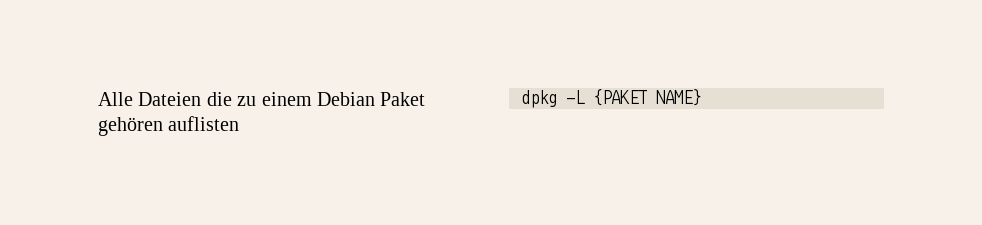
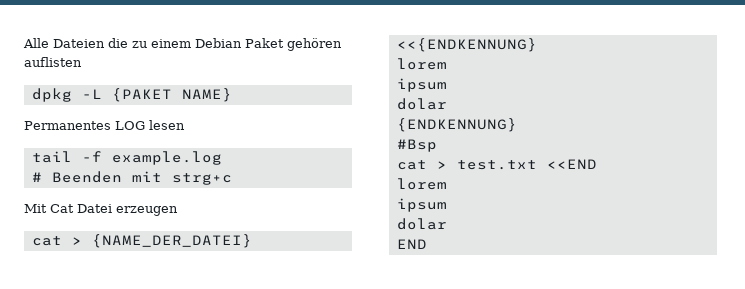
+ Permanentes LOG lesen
+ tail -f example.log
+ # Beenden mit strg+c
+ Mit Cat Datei erzeugen
+ cat > {NAME_DER_DATEI} <<{ENDKENNUNG}
+ lorem
+ ipsum
+ dolar
+ {ENDKENNUNG}
+ #Bsp
+ cat > test.txt <<END
+ lorem
+ ipsum
+ dolar
+ END

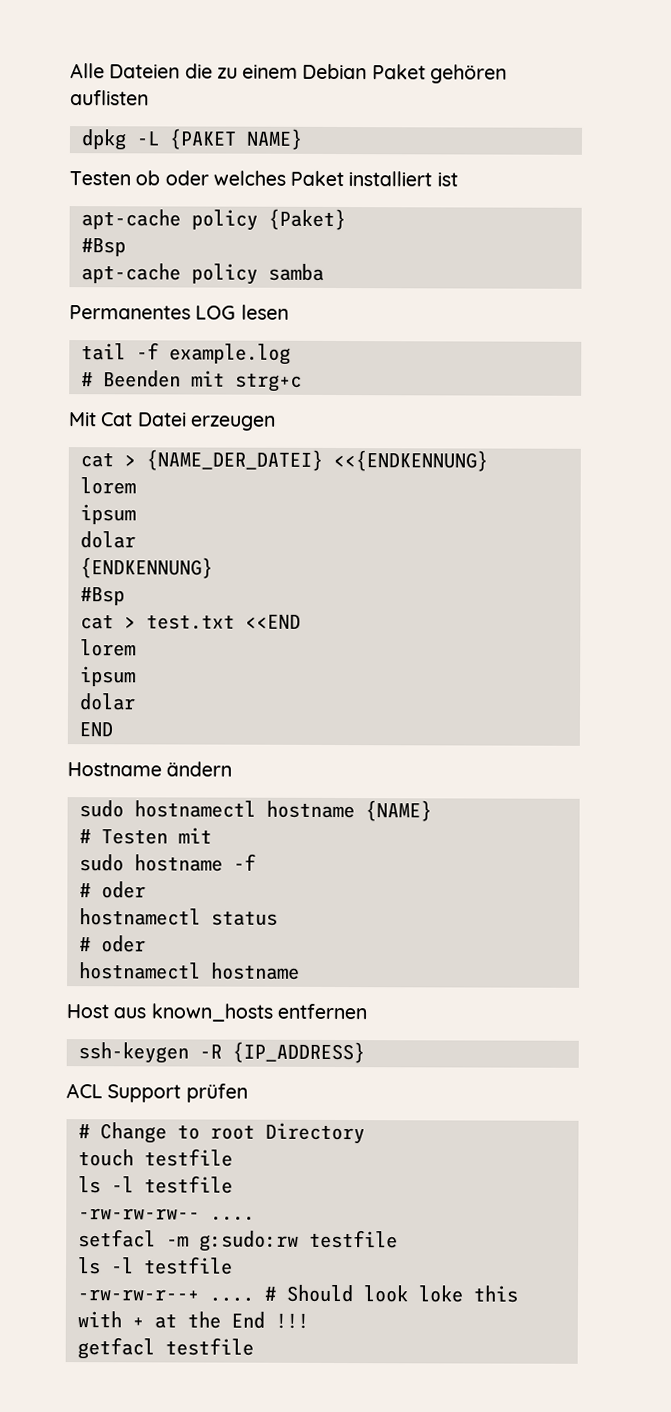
+ Testen ob oder welches Paket installiert ist
+ apt-cache policy {Paket}
+ #Bsp
+ apt-cache policy samba
+ Hostname ändern
+ sudo hostnamectl hostname {NAME}
+ # Testen mit
+ sudo hostname -f
+ # oder
+ hostnamectl status
+ # oder
+ hostnamectl hostname
+ Host aus known_hosts entfernen
+ ssh-keygen -R {IP_ADDRESS}
+ ACL Support prüfen
+ # Change to root Directory
+ touch testfile
+ ls -l testfile
+ -rw-rw-rw-- ....
+ setfacl -m g:sudo:rw testfile
+ ls -l testfile
+ -rw-rw-r--+ .... # Should look loke this with + at the End !!!
+ getfacl testfile

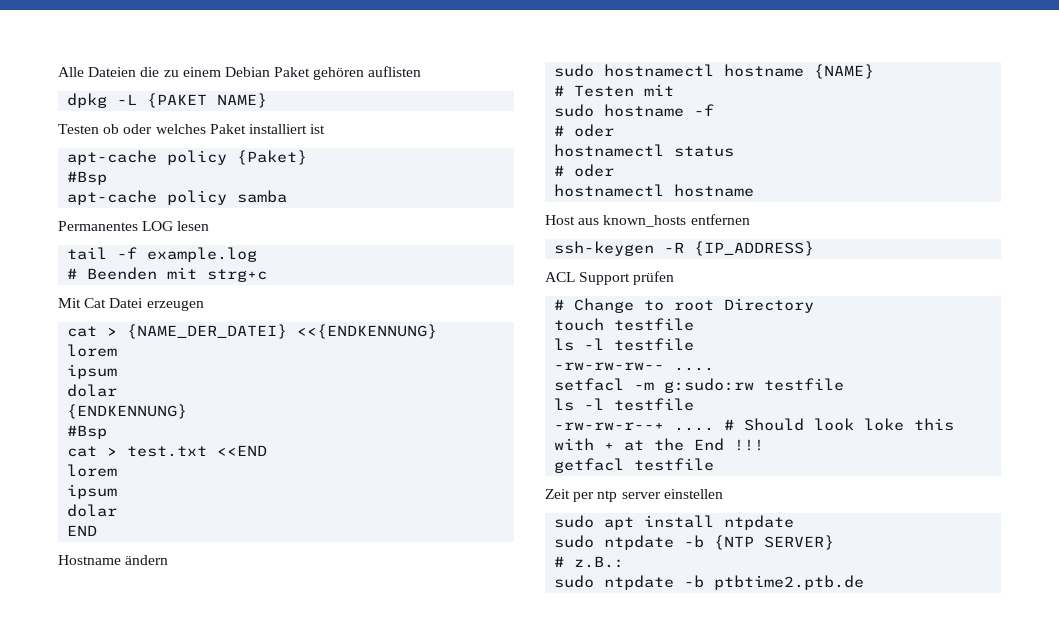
+ Zeit per ntp server einstellen
+ sudo apt install ntpdate
+ sudo ntpdate -b {NTP SERVER}
+ # z.B.:
+ sudo ntpdate -b ptbtime2.ptb.de

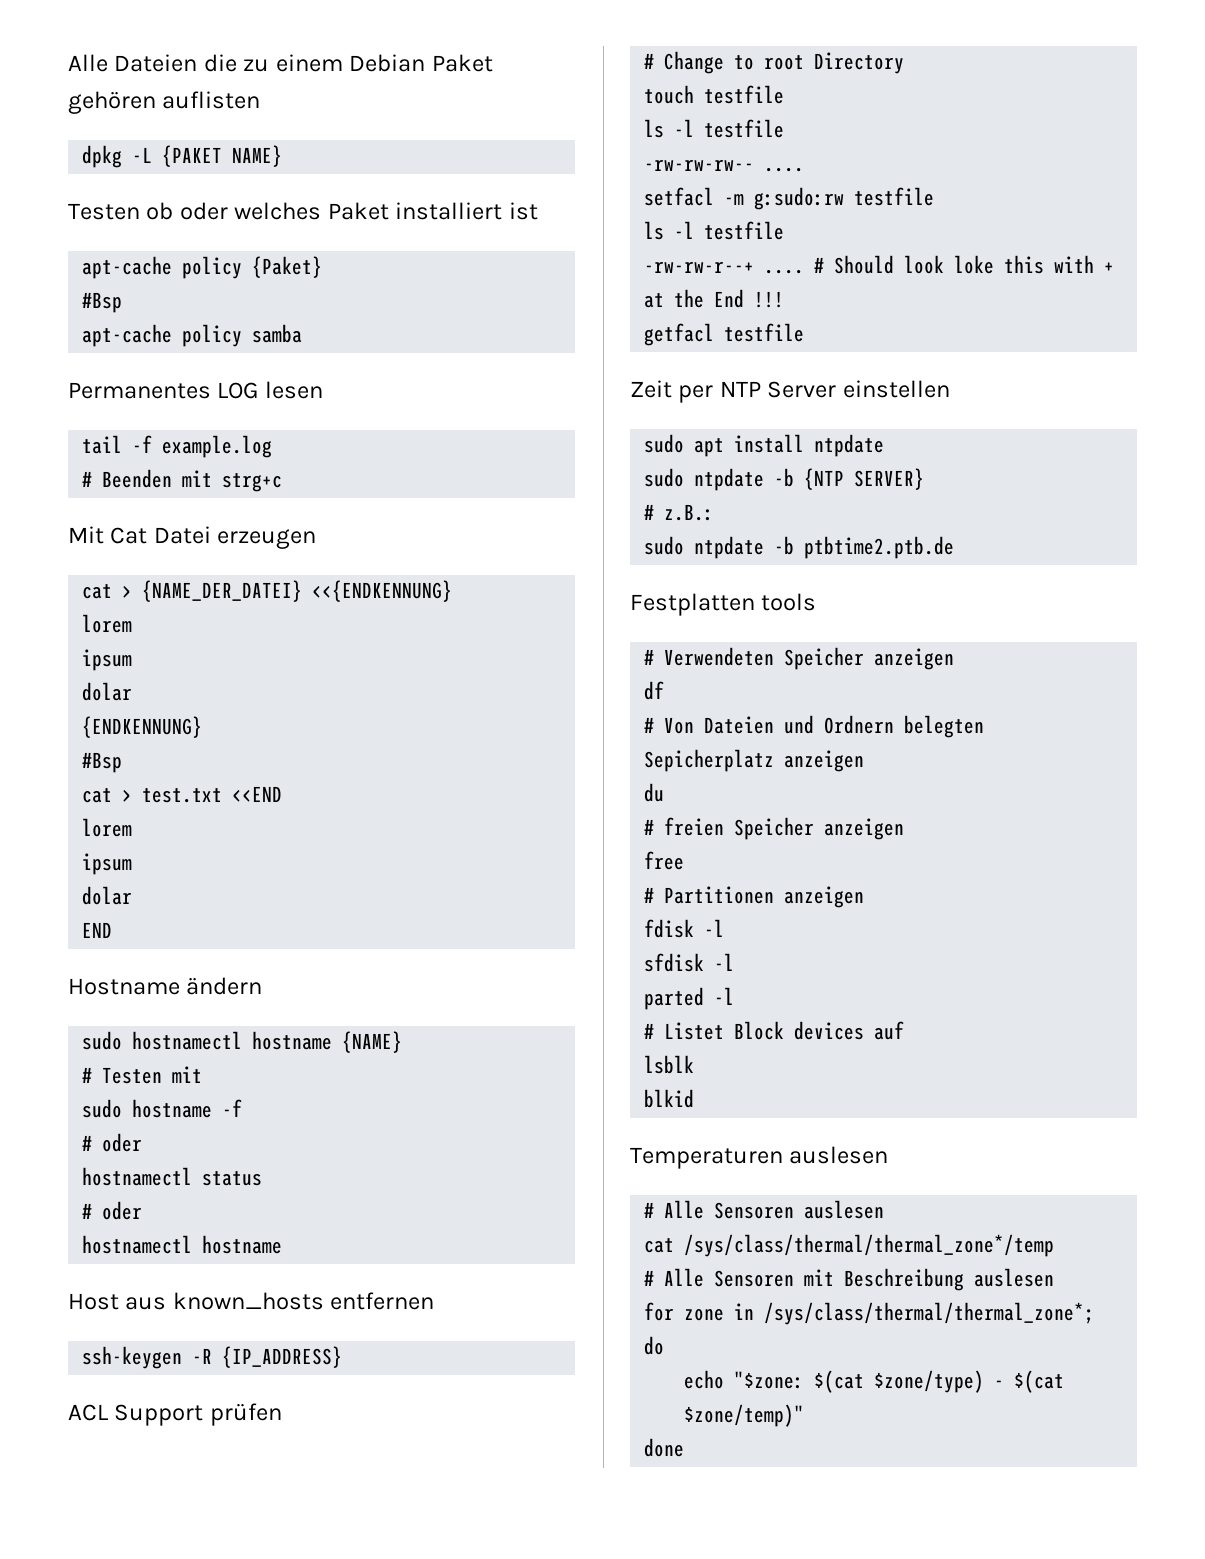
- Zeit per ntp server einstellen
+ Zeit per NTP Server einstellen
+ Festplatten tools
+ # Verwendeten Speicher anzeigen
+ df
+ # Von Dateien und Ordnern belegten Sepicherplatz anzeigen
+ du
+ # freien Speicher anzeigen
+ free
+ # Partitionen anzeigen
+ fdisk -l
+ sfdisk -l
+ parted -l
+ # Listet Block devices auf
+ lsblk
+ blkid
+ Temperaturen auslesen
+ # Alle Sensoren auslesen
+ cat /sys/class/thermal/thermal_zone*/temp
+ # Alle Sensoren mit Beschreibung auslesen
+ for zone in /sys/class/thermal/thermal_zone*; do
+ echo "$zone: $(cat $zone/type) - $(cat $zone/temp)"
+ done

